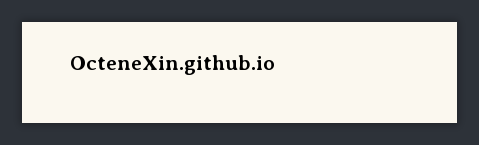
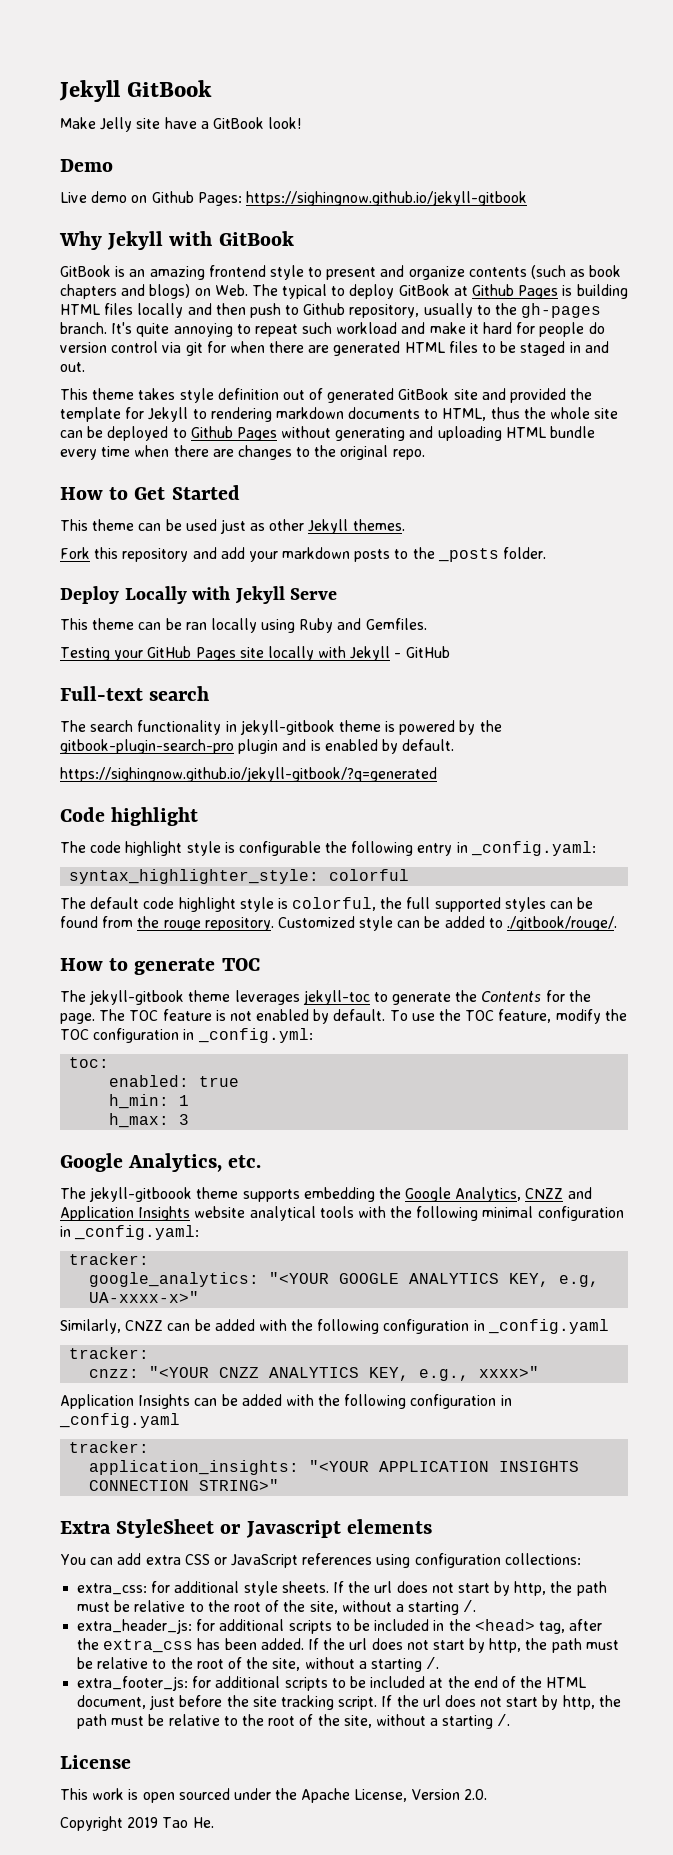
- OcteneXin.github.io
+ Jekyll GitBook
+ Make Jelly site have a GitBook look!
+ Demo
+ Live demo on Github Pages: https://sighingnow.github.io/jekyll-gitbook
+ Why Jekyll with GitBook
+ GitBook is an amazing frontend style to present and organize contents (such as book chapters and blogs) on Web. The typical to deploy GitBook at Github Pages is building HTML files locally and then push to Github repository, usually to the gh-pages branch. It's quite annoying to repeat such workload and make it hard for people do version control via git for when there are generated HTML files to be staged in and out.
+ This theme takes style definition out of generated GitBook site and provided the template for Jekyll to rendering markdown documents to HTML, thus the whole site can be deployed to Github Pages without generating and uploading HTML bundle every time when there are changes to the original repo.
+ How to Get Started
+ This theme can be used just as other Jekyll themes.
+ Fork this repository and add your markdown posts to the _posts folder.
+ Deploy Locally with Jekyll Serve
+ This theme can be ran locally using Ruby and Gemfiles.
+ Testing your GitHub Pages site locally with Jekyll - GitHub
+ Full-text search
+ The search functionality in jekyll-gitbook theme is powered by the gitbook-plugin-search-pro plugin and is enabled by default.
+ https://sighingnow.github.io/jekyll-gitbook/?q=generated
+ Code highlight
+ The code highlight style is configurable the following entry in _config.yaml:
+ syntax_highlighter_style: colorful
+ The default code highlight style is colorful, the full supported styles can be found from the rouge repository. Customized style can be added to ./gitbook/rouge/.
+ How to generate TOC
+ The jekyll-gitbook theme leverages jekyll-toc to generate the Contents for the page. The TOC feature is not enabled by default. To use the TOC feature, modify the TOC configuration in _config.yml:
+ toc:
+ enabled: true
+ h_min: 1
+ h_max: 3
+ Google Analytics, etc.
+ The jekyll-gitboook theme supports embedding the Google Analytics, CNZZ and Application Insights website analytical tools with the following minimal configuration in _config.yaml:
+ tracker:
+ google_analytics: "<YOUR GOOGLE ANALYTICS KEY, e.g, UA-xxxx-x>"
+ Similarly, CNZZ can be added with the following configuration in _config.yaml
+ tracker:
+ cnzz: "<YOUR CNZZ ANALYTICS KEY, e.g., xxxx>"
+ Application Insights can be added with the following configuration in _config.yaml
+ tracker:
+ application_insights: "<YOUR APPLICATION INSIGHTS CONNECTION STRING>"
+ Extra StyleSheet or Javascript elements
+ You can add extra CSS or JavaScript references using configuration collections:
+ extra_css: for additional style sheets. If the url does not start by http, the path must be relative to the root of the site, without a starting /.
+ extra_header_js: for additional scripts to be included in the <head> tag, after the extra_css has been added. If the url does not start by http, the path must be relative to the root of the site, without a starting /.
+ extra_footer_js: for additional scripts to be included at the end of the HTML document, just before the site tracking script. If the url does not start by http, the path must be relative to the root of the site, without a starting /.
+ License
+ This work is open sourced under the Apache License, Version 2.0.
+ Copyright 2019 Tao He.

